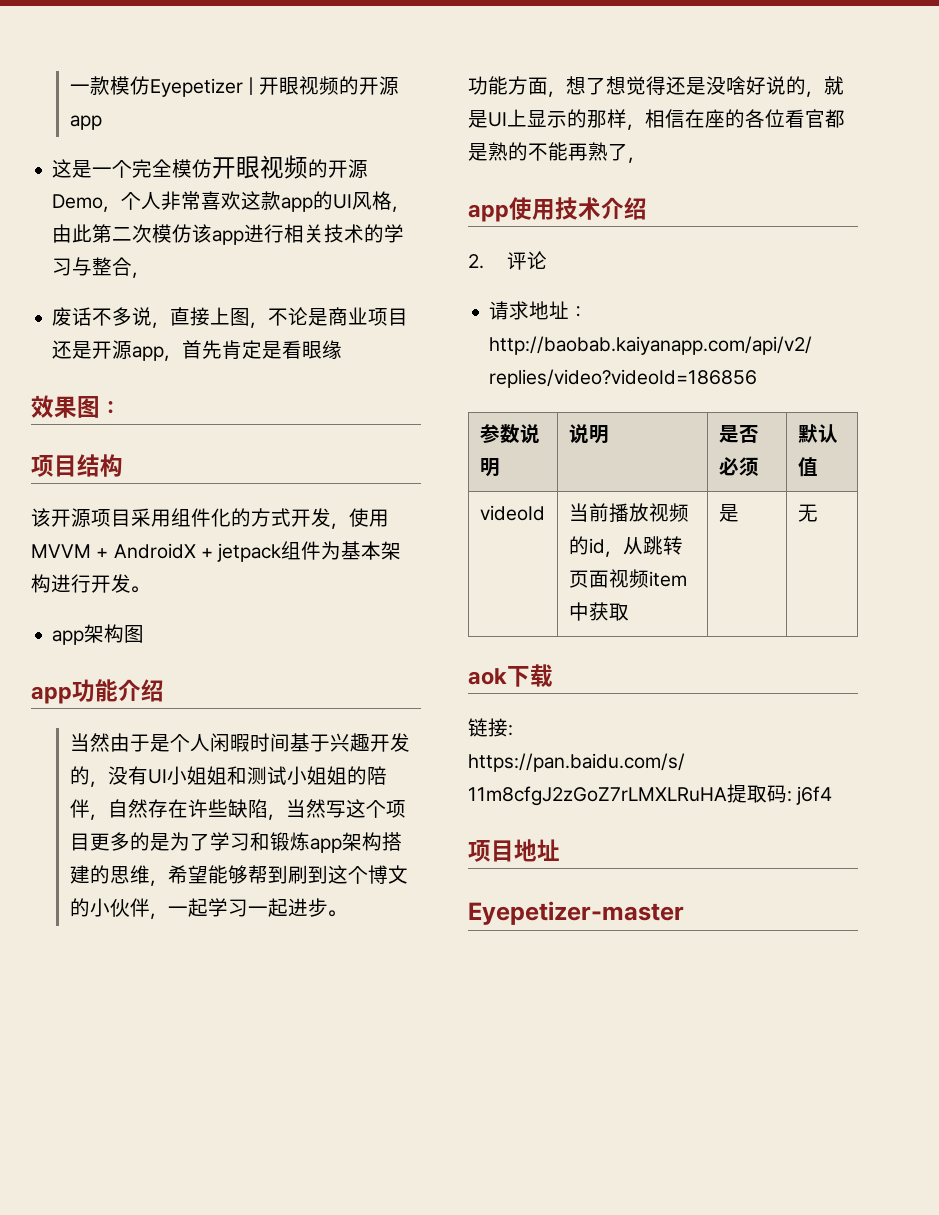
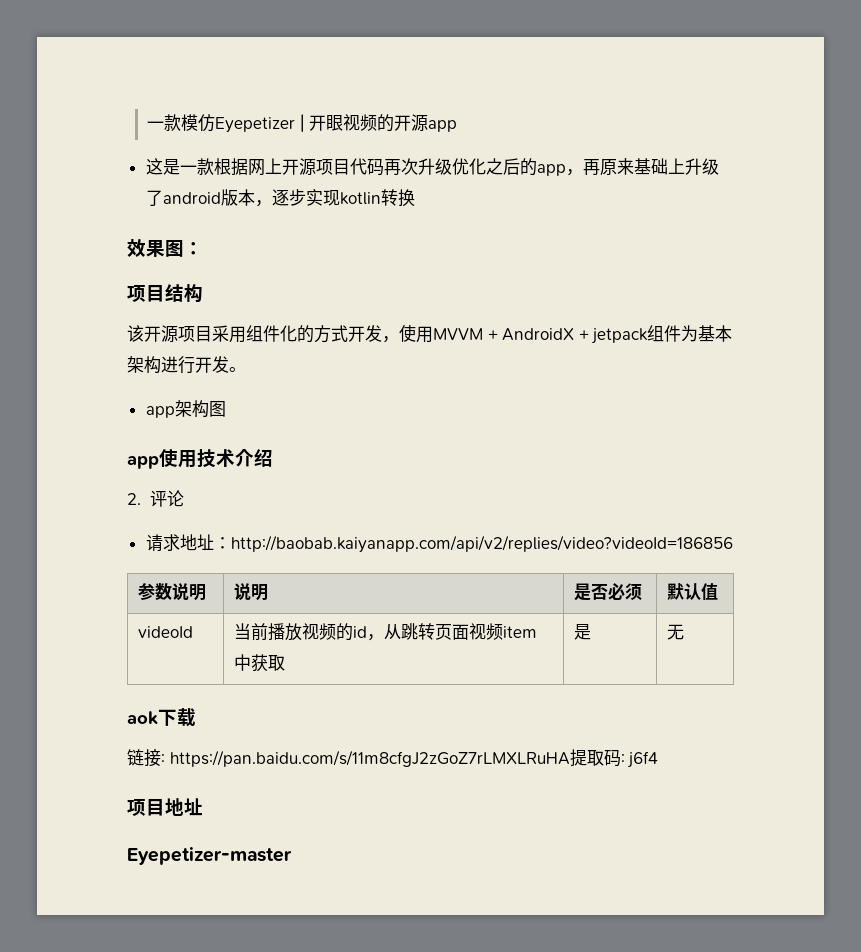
- 这是一个完全模仿开眼视频的开源Demo，个人非常喜欢这款app的UI风格，由此第二次模仿该app进行相关技术的学习与整合，
- 废话不多说，直接上图，不论是商业项目还是开源app，首先肯定是看眼缘
+ 这是一款根据网上开源项目代码再次升级优化之后的app，再原来基础上升级了android版本，逐步实现kotlin转换
- app功能介绍
- 当然由于是个人闲暇时间基于兴趣开发的，没有UI小姐姐和测试小姐姐的陪伴，自然存在许些缺陷，当然写这个项目更多的是为了学习和锻炼app架构搭建的思维，希望能够帮到刷到这个博文的小伙伴，一起学习一起进步。
- 功能方面，想了想觉得还是没啥好说的，就是UI上显示的那样，相信在座的各位看官都是熟的不能再熟了，

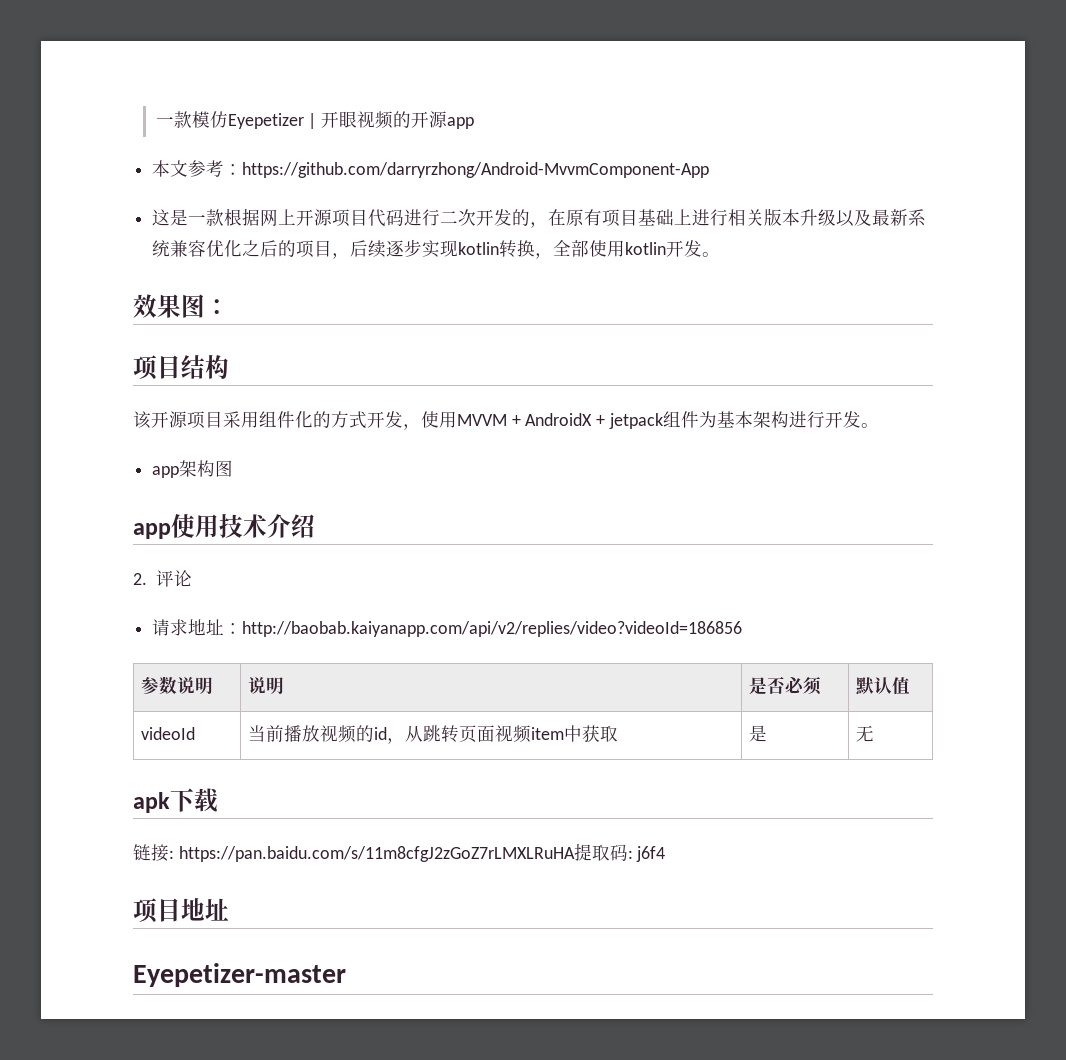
+ 本文参考：https://github.com/darryrzhong/Android-MvvmComponent-App
- 这是一款根据网上开源项目代码再次升级优化之后的app，再原来基础上升级了android版本，逐步实现kotlin转换
+ 这是一款根据网上开源项目代码进行二次开发的，在原有项目基础上进行相关版本升级以及最新系统兼容优化之后的项目，后续逐步实现kotlin转换，全部使用kotlin开发。
- aok下载
+ apk下载

